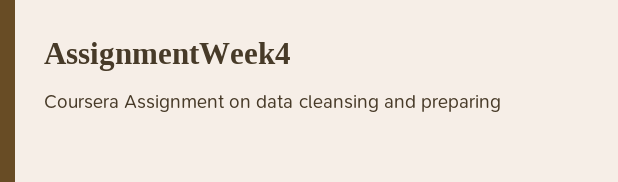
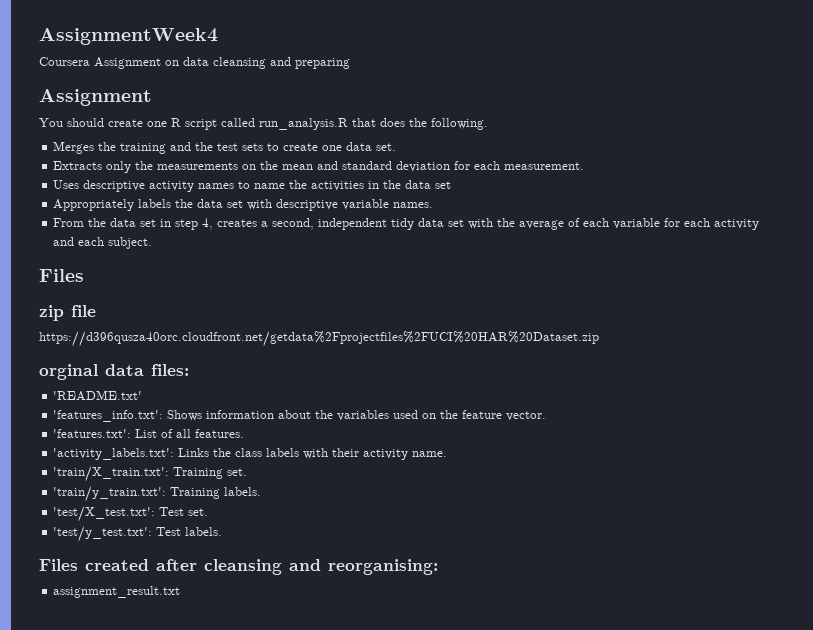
  Coursera Assignment on data cleansing and preparing
+ Assignment
+ You should create one R script called run_analysis.R that does the following.
+ Merges the training and the test sets to create one data set.
+ Extracts only the measurements on the mean and standard deviation for each measurement.
+ Uses descriptive activity names to name the activities in the data set
+ Appropriately labels the data set with descriptive variable names.
+ From the data set in step 4, creates a second, independent tidy data set with the average of each variable for each activity and each subject.
+ Files
+ zip file
+ https://d396qusza40orc.cloudfront.net/getdata%2Fprojectfiles%2FUCI%20HAR%20Dataset.zip
+ orginal data files:
+ 'README.txt'
+ 'features_info.txt': Shows information about the variables used on the feature vector.
+ 'features.txt': List of all features.
+ 'activity_labels.txt': Links the class labels with their activity name.
+ 'train/X_train.txt': Training set.
+ 'train/y_train.txt': Training labels.
+ 'test/X_test.txt': Test set.
+ 'test/y_test.txt': Test labels.
+ Files created after cleansing and reorganising:
+ assignment_result.txt

